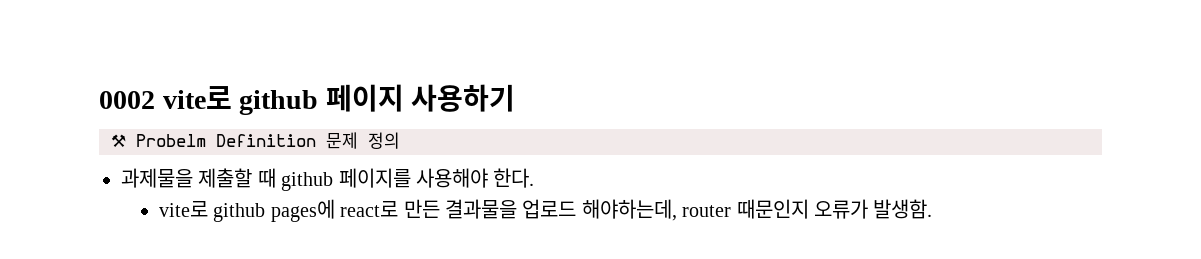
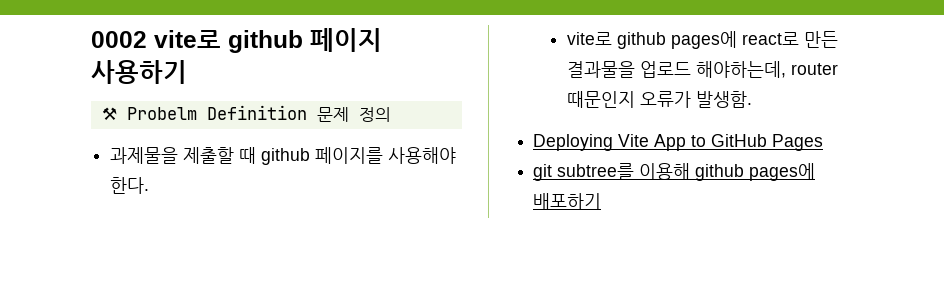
+ Deploying Vite App to GitHub Pages
+ git subtree를 이용해 github pages에 배포하기

